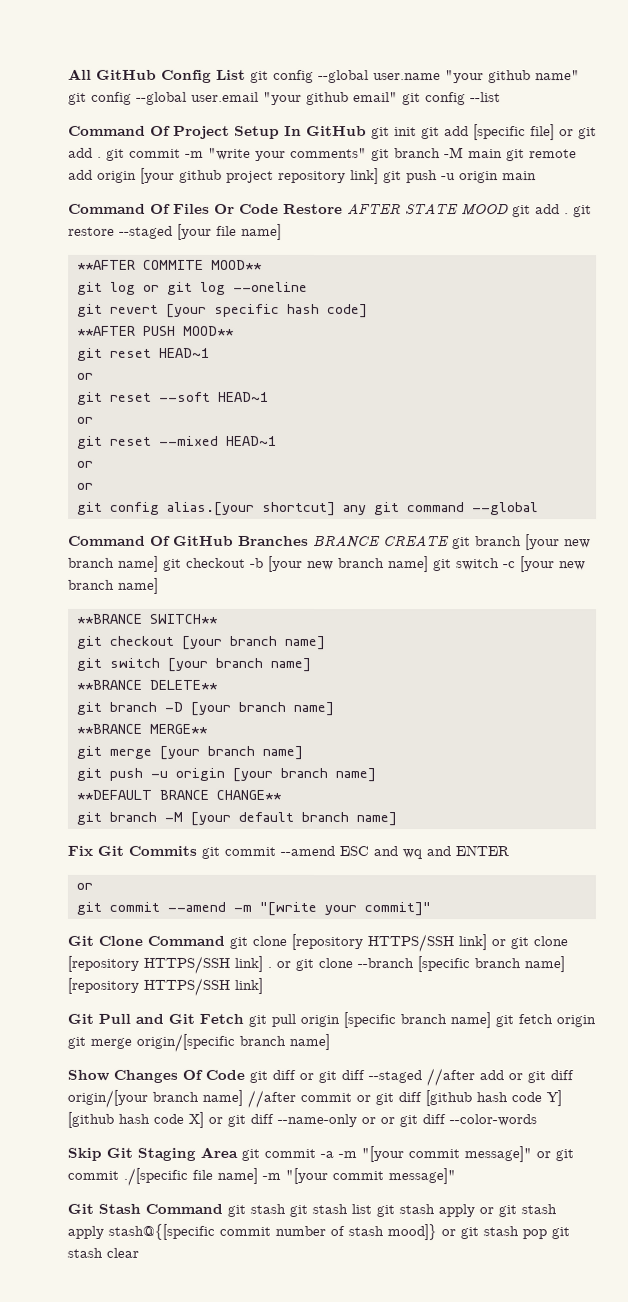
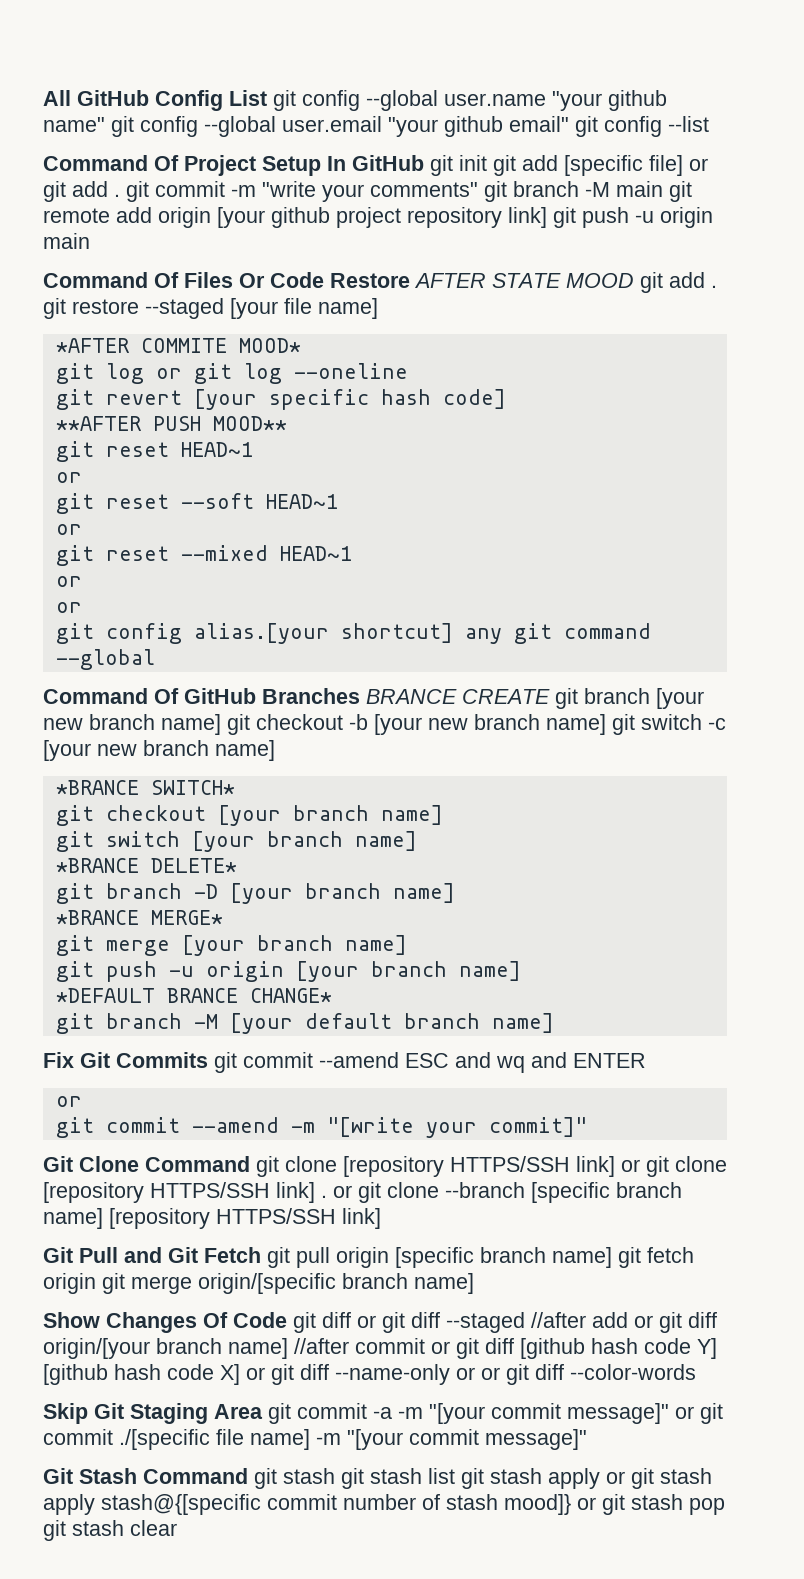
- **AFTER COMMITE MOOD**
+ *AFTER COMMITE MOOD*
- **BRANCE SWITCH**
+ *BRANCE SWITCH*
- **BRANCE DELETE**
+ *BRANCE DELETE*
- **BRANCE MERGE**
+ *BRANCE MERGE*
- **DEFAULT BRANCE CHANGE**
+ *DEFAULT BRANCE CHANGE*

